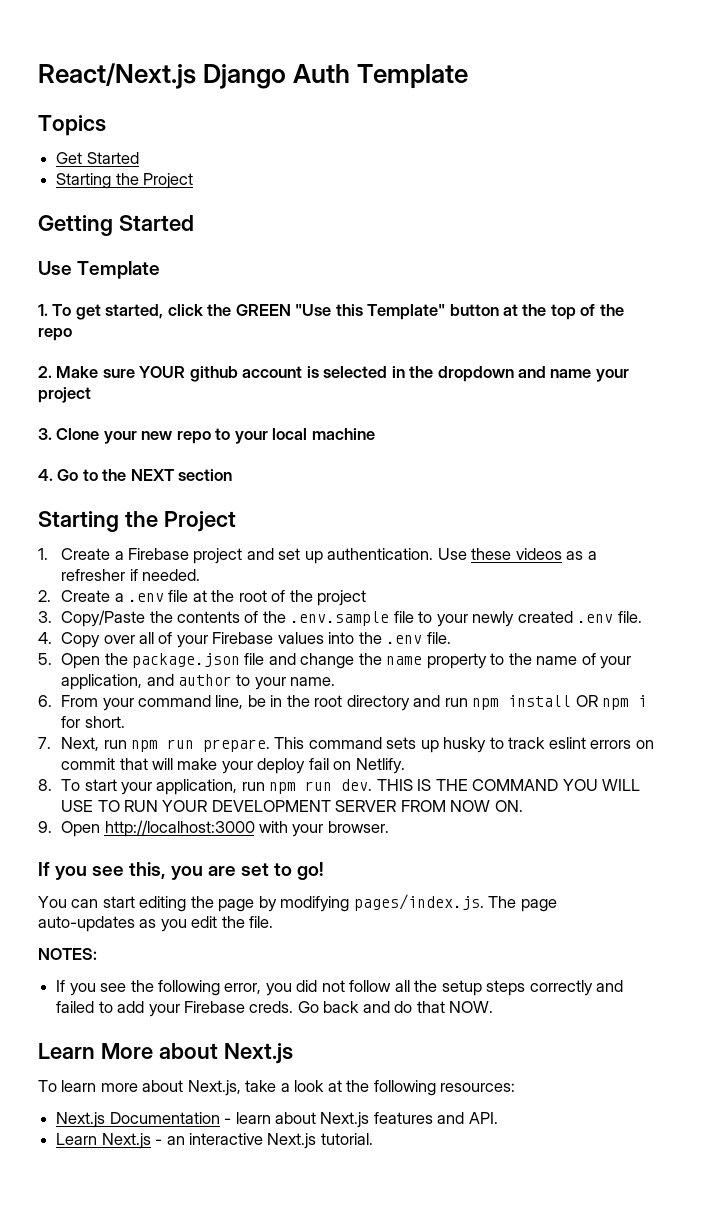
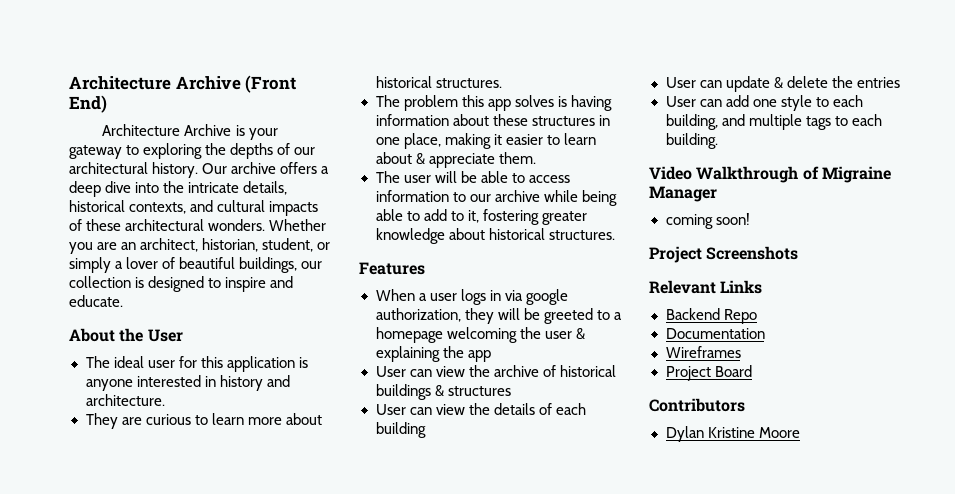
- React/Next.js Django Auth Template
- Topics
- Get Started
- Starting the Project
- Getting Started
- Use Template
- 1. To get started, click the GREEN "Use this Template" button at the top of the repo
- 2. Make sure YOUR github account is selected in the dropdown and name your project
- 3. Clone your new repo to your local machine
- 4. Go to the NEXT section
- Starting the Project
- 1. Create a Firebase project and set up authentication. Use these videos as a refresher if needed.
- 2. Create a .env file at the root of the project
- 3. Copy/Paste the contents of the .env.sample file to your newly created .env file.
- 4. Copy over all of your Firebase values into the .env file.
- 5. Open the package.json file and change the name property to the name of your application, and author to your name.
- 6. From your command line, be in the root directory and run npm install OR npm i for short.
- 7. Next, run npm run prepare. This command sets up husky to track eslint errors on commit that will make your deploy fail on Netlify.
- 8. To start your application, run npm run dev. THIS IS THE COMMAND YOU WILL USE TO RUN YOUR DEVELOPMENT SERVER FROM NOW ON.
- 9. Open http://localhost:3000 with your browser.
- If you see this, you are set to go!
- You can start editing the page by modifying pages/index.js. The page auto-updates as you edit the file.
- NOTES:
- If you see the following error, you did not follow all the setup steps correctly and failed to add your Firebase creds. Go back and do that NOW.
- Learn More about Next.js
- To learn more about Next.js, take a look at the following resources:
- Next.js Documentation - learn about Next.js features and API.
- Learn Next.js - an interactive Next.js tutorial.
+ Architecture Archive (Front End)
+ Architecture Archive is your gateway to exploring the depths of our architectural history. Our archive offers a deep dive into the intricate details, historical contexts, and cultural impacts of these architectural wonders. Whether you are an architect, historian, student, or simply a lover of beautiful buildings, our collection is designed to inspire and educate.
+ About the User
+ The ideal user for this application is anyone interested in history and architecture.
+ They are curious to learn more about historical structures.
+ The problem this app solves is having information about these structures in one place, making it easier to learn about & appreciate them.
+ The user will be able to access information to our archive while being able to add to it, fostering greater knowledge about historical structures.
+ Features
+ When a user logs in via google authorization, they will be greeted to a homepage welcoming the user & explaining the app
+ User can view the archive of historical buildings & structures
+ User can view the details of each building
+ User can update & delete the entries
+ User can add one style to each building, and multiple tags to each building.
+ Video Walkthrough of Migraine Manager
+ coming soon!
+ Project Screenshots
+ Relevant Links
+ Backend Repo
+ Documentation
+ Wireframes
+ Project Board
+ Contributors
+ Dylan Kristine Moore

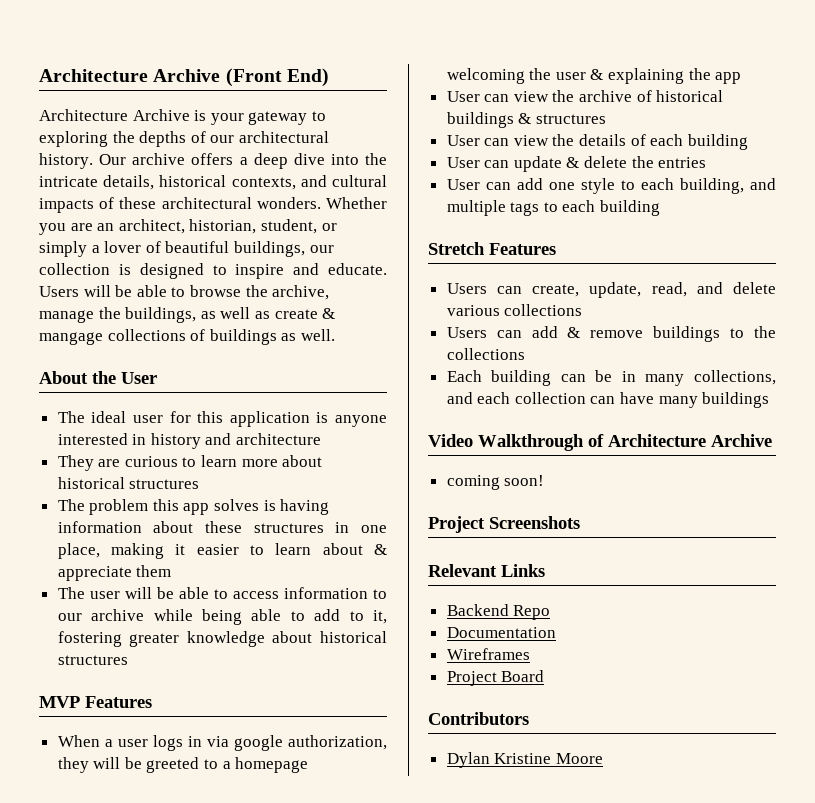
+ Users will be able to browse the archive, manage the buildings, as well as create & mangage collections of buildings as well.
- The ideal user for this application is anyone interested in history and architecture.
+ The ideal user for this application is anyone interested in history and architecture
- They are curious to learn more about historical structures.
+ They are curious to learn more about historical structures
- The problem this app solves is having information about these structures in one place, making it easier to learn about & appreciate them.
+ The problem this app solves is having information about these structures in one place, making it easier to learn about & appreciate them
- The user will be able to access information to our archive while being able to add to it, fostering greater knowledge about historical structures.
- Features
+ The user will be able to access information to our archive while being able to add to it, fostering greater knowledge about historical structures
+ MVP Features
- User can add one style to each building, and multiple tags to each building.
+ User can add one style to each building, and multiple tags to each building
+ Stretch Features
+ Users can create, update, read, and delete various collections
+ Users can add & remove buildings to the collections
+ Each building can be in many collections, and each collection can have many buildings
- Video Walkthrough of Migraine Manager
+ Video Walkthrough of Architecture Archive

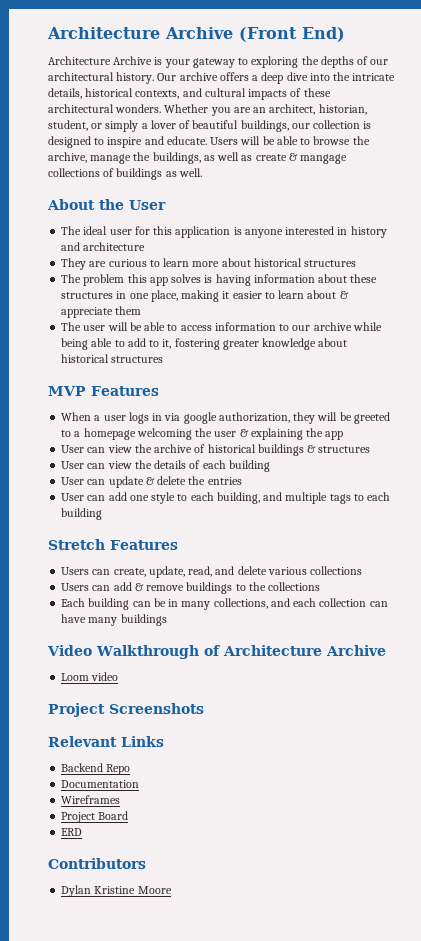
- coming soon!
+ Loom video
+ ERD

